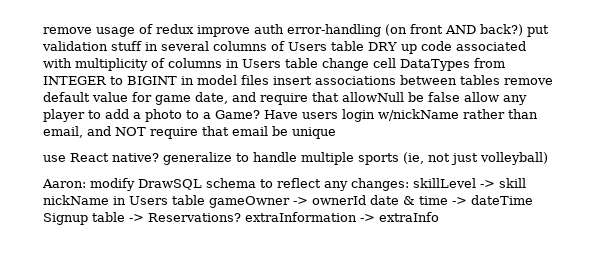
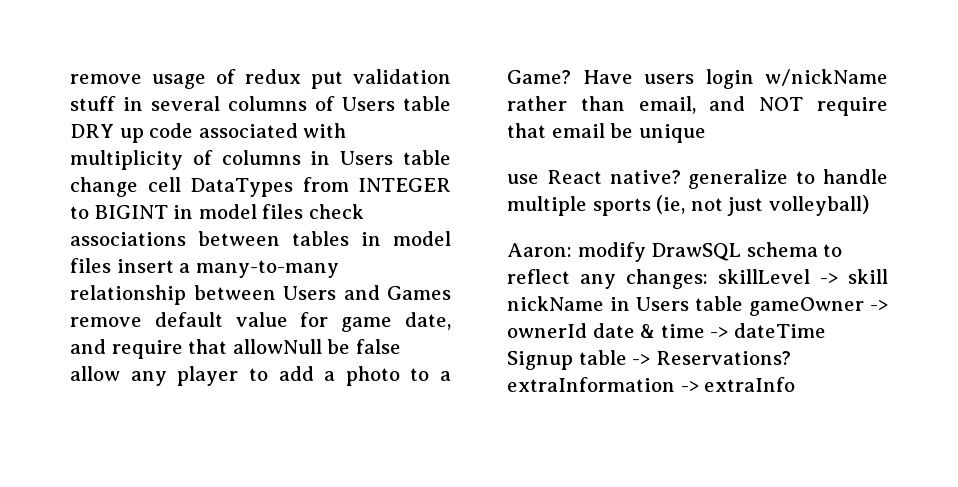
- remove usage of redux improve auth error-handling (on front AND back?) put validation stuff in several columns of Users table DRY up code associated with multiplicity of columns in Users table change cell DataTypes from INTEGER to BIGINT in model files insert associations between tables remove default value for game date, and require that allowNull be false allow any player to add a photo to a Game?
+ remove usage of redux put validation stuff in several columns of Users table DRY up code associated with multiplicity of columns in Users table change cell DataTypes from INTEGER to BIGINT in model files check associations between tables in model files insert a many-to-many relationship between Users and Games remove default value for game date, and require that allowNull be false allow any player to add a photo to a Game?

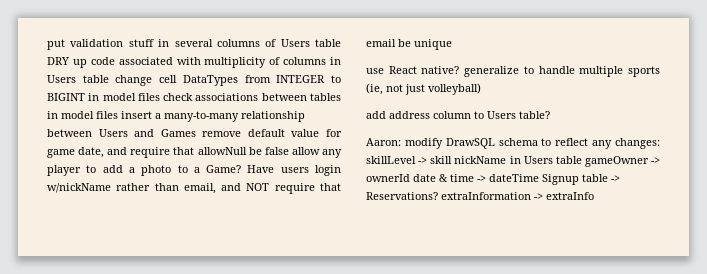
- remove usage of redux put validation stuff in several columns of Users table DRY up code associated with multiplicity of columns in Users table change cell DataTypes from INTEGER to BIGINT in model files check associations between tables in model files insert a many-to-many relationship between Users and Games remove default value for game date, and require that allowNull be false allow any player to add a photo to a Game?
+ put validation stuff in several columns of Users table DRY up code associated with multiplicity of columns in Users table change cell DataTypes from INTEGER to BIGINT in model files check associations between tables in model files insert a many-to-many relationship between Users and Games remove default value for game date, and require that allowNull be false allow any player to add a photo to a Game?
+ add address column to Users table?

